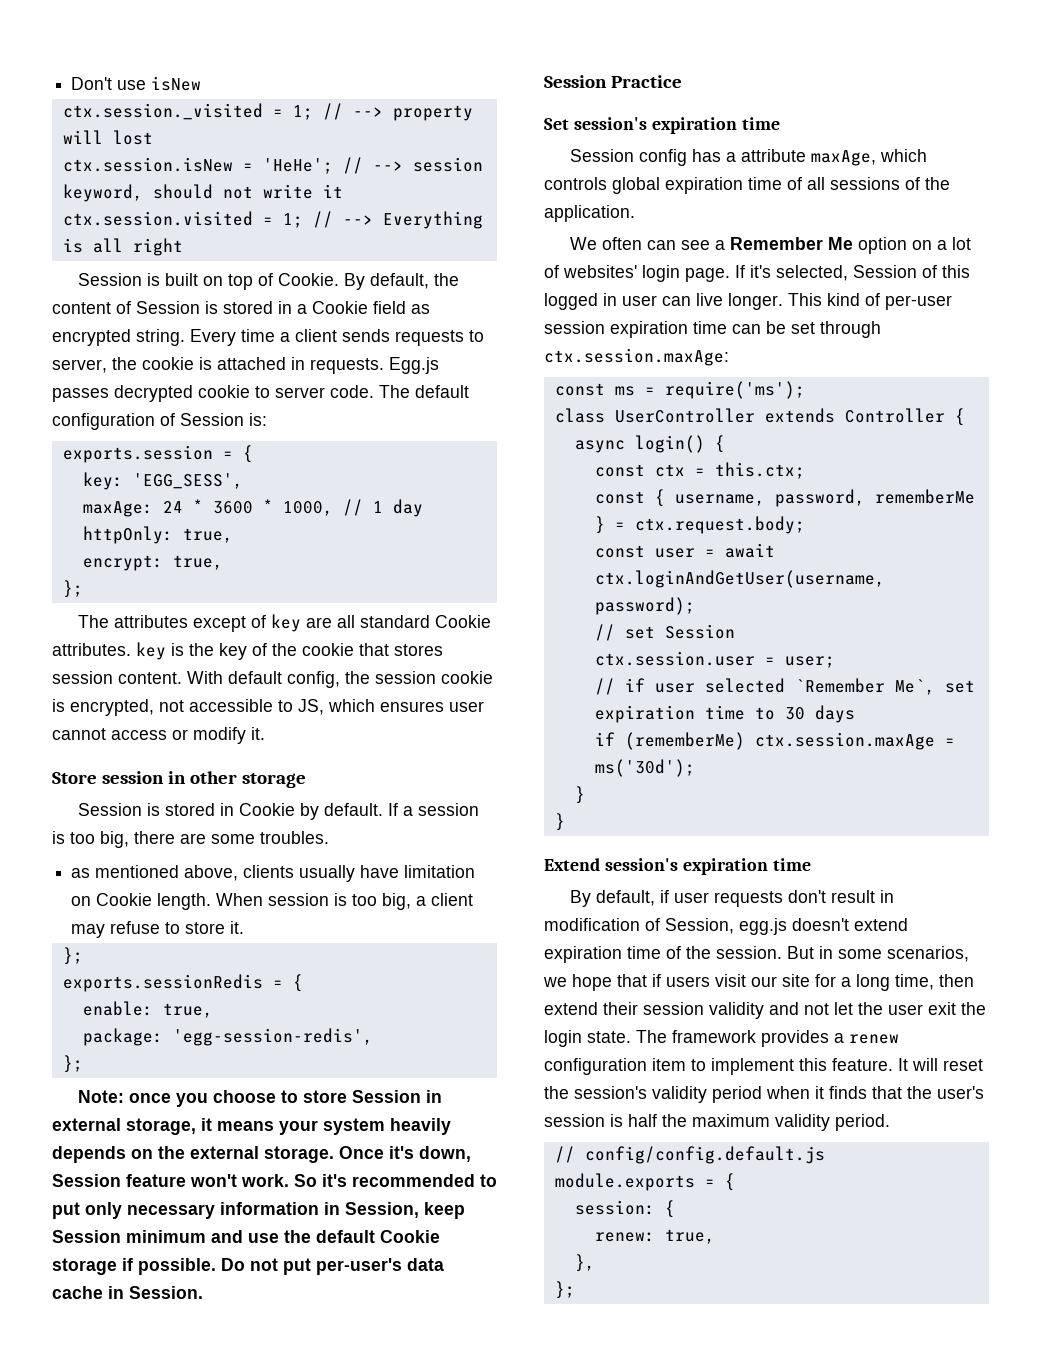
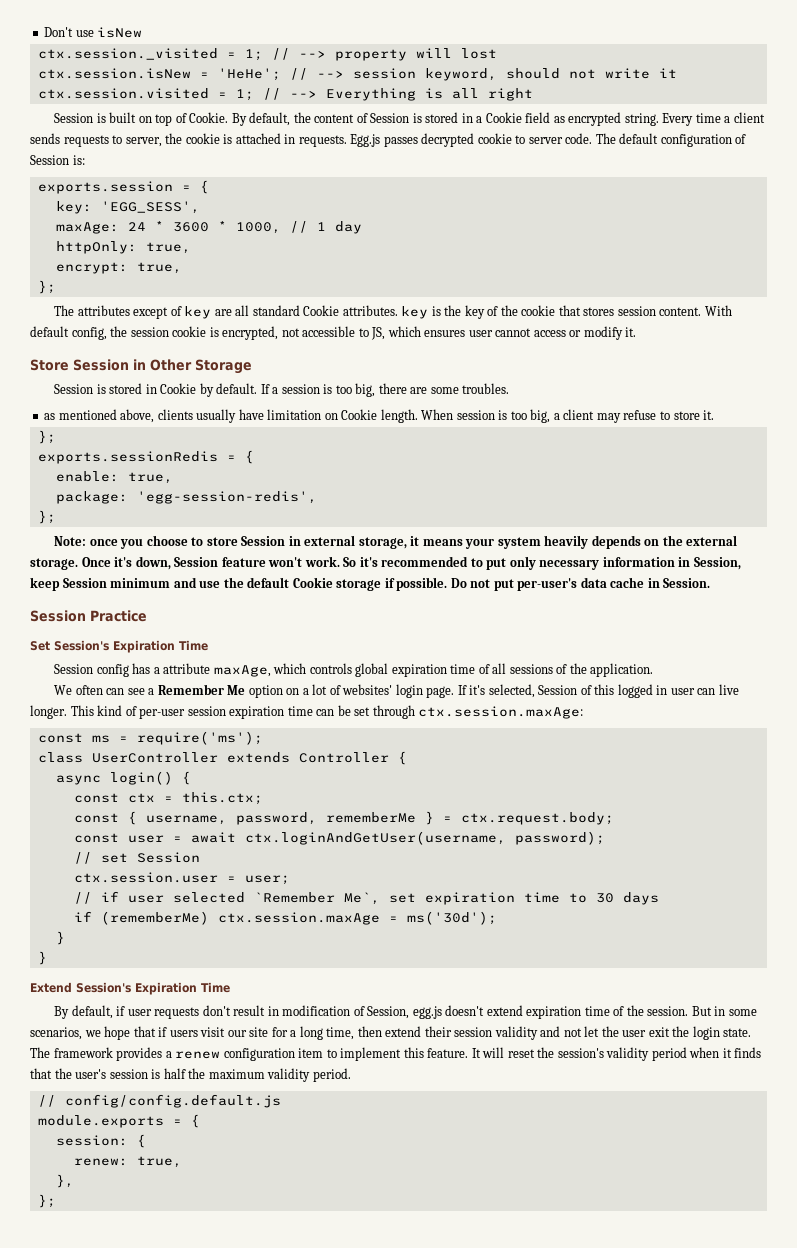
- Store session in other storage
+ Store Session in Other Storage
- Set session's expiration time
+ Set Session's Expiration Time
- Extend session's expiration time
+ Extend Session's Expiration Time

